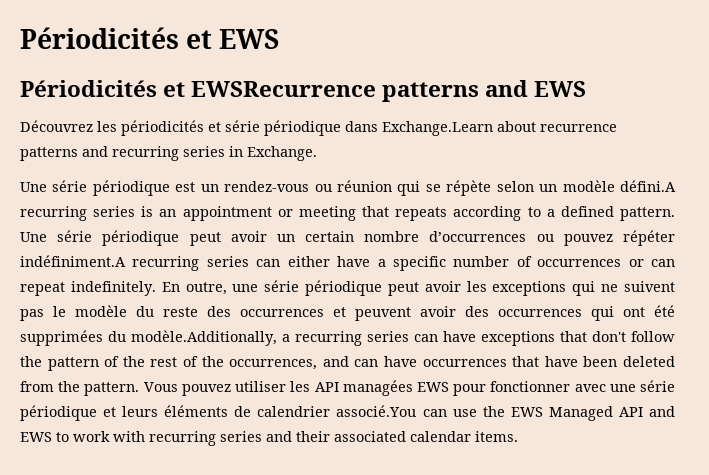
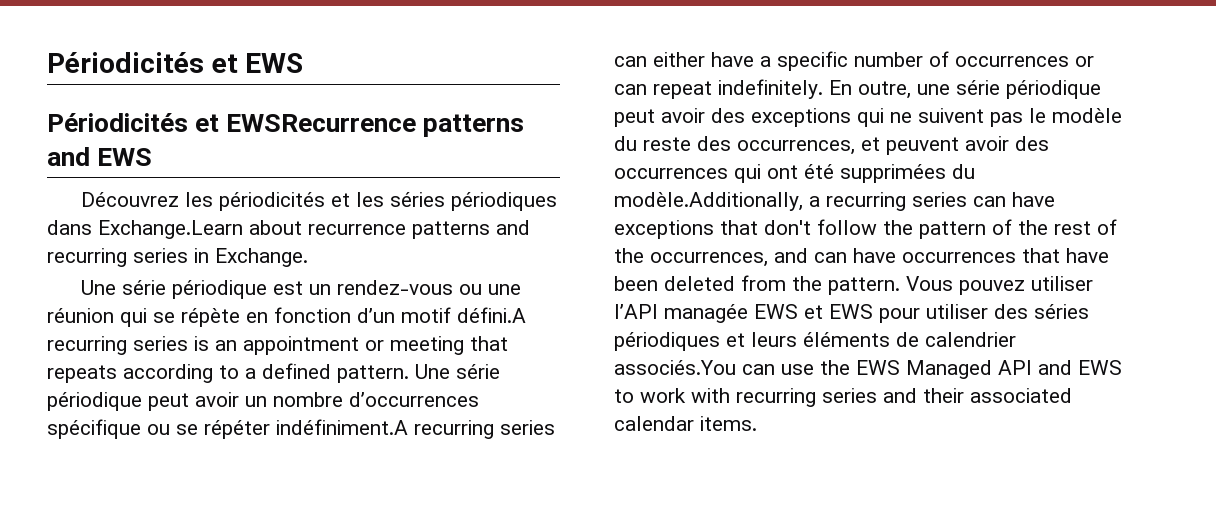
- Découvrez les périodicités et série périodique dans Exchange.Learn about recurrence patterns and recurring series in Exchange.
+ Découvrez les périodicités et les séries périodiques dans Exchange.Learn about recurrence patterns and recurring series in Exchange.
- Une série périodique est un rendez-vous ou réunion qui se répète selon un modèle défini.A recurring series is an appointment or meeting that repeats according to a defined pattern.
+ Une série périodique est un rendez-vous ou une réunion qui se répète en fonction d’un motif défini.A recurring series is an appointment or meeting that repeats according to a defined pattern.
- Une série périodique peut avoir un certain nombre d’occurrences ou pouvez répéter indéfiniment.A recurring series can either have a specific number of occurrences or can repeat indefinitely.
+ Une série périodique peut avoir un nombre d’occurrences spécifique ou se répéter indéfiniment.A recurring series can either have a specific number of occurrences or can repeat indefinitely.
- En outre, une série périodique peut avoir les exceptions qui ne suivent pas le modèle du reste des occurrences et peuvent avoir des occurrences qui ont été supprimées du modèle.Additionally, a recurring series can have exceptions that don't follow the pattern of the rest of the occurrences, and can have occurrences that have been deleted from the pattern.
+ En outre, une série périodique peut avoir des exceptions qui ne suivent pas le modèle du reste des occurrences, et peuvent avoir des occurrences qui ont été supprimées du modèle.Additionally, a recurring series can have exceptions that don't follow the pattern of the rest of the occurrences, and can have occurrences that have been deleted from the pattern.
- Vous pouvez utiliser les API managées EWS pour fonctionner avec une série périodique et leurs éléments de calendrier associé.You can use the EWS Managed API and EWS to work with recurring series and their associated calendar items.
+ Vous pouvez utiliser l’API managée EWS et EWS pour utiliser des séries périodiques et leurs éléments de calendrier associés.You can use the EWS Managed API and EWS to work with recurring series and their associated calendar items.

